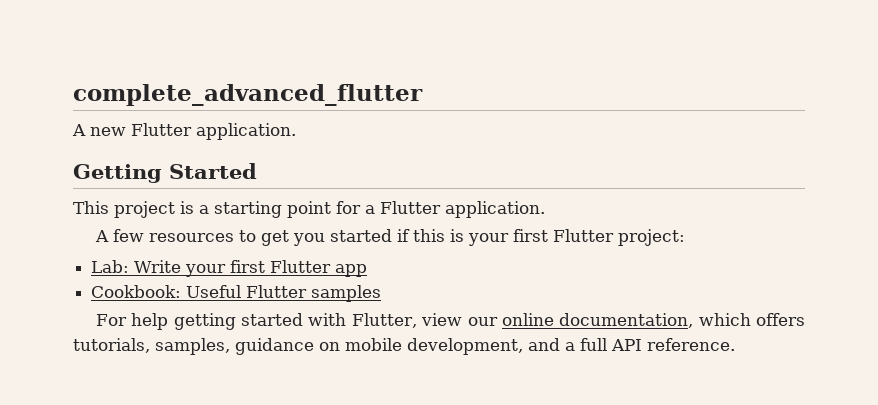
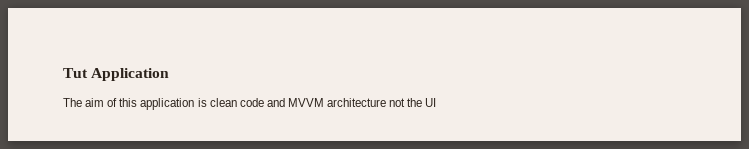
- complete_advanced_flutter
- A new Flutter application.
- Getting Started
- This project is a starting point for a Flutter application.
- A few resources to get you started if this is your first Flutter project:
- Lab: Write your first Flutter app
- Cookbook: Useful Flutter samples
- For help getting started with Flutter, view our online documentation, which offers tutorials, samples, guidance on mobile development, and a full API reference.
+ Tut Application
+ The aim of this application is clean code and MVVM architecture not the UI

